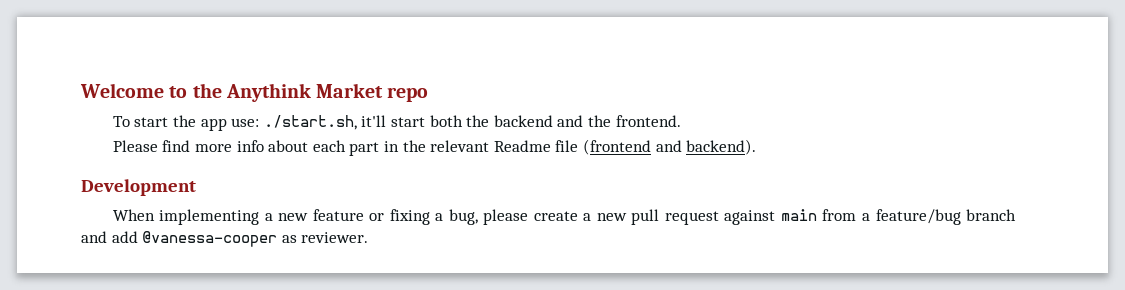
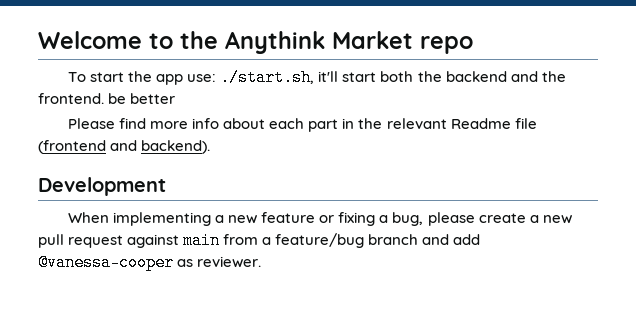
- To start the app use: ./start.sh, it'll start both the backend and the frontend.
+ To start the app use: ./start.sh, it'll start both the backend and the frontend. be better

